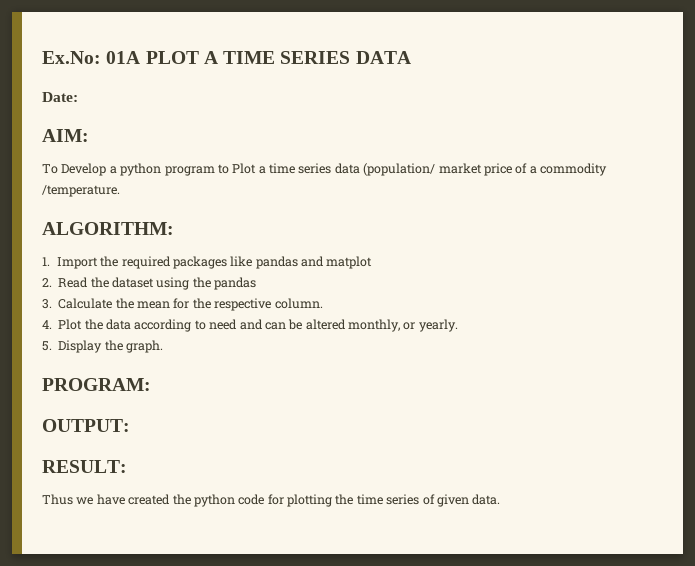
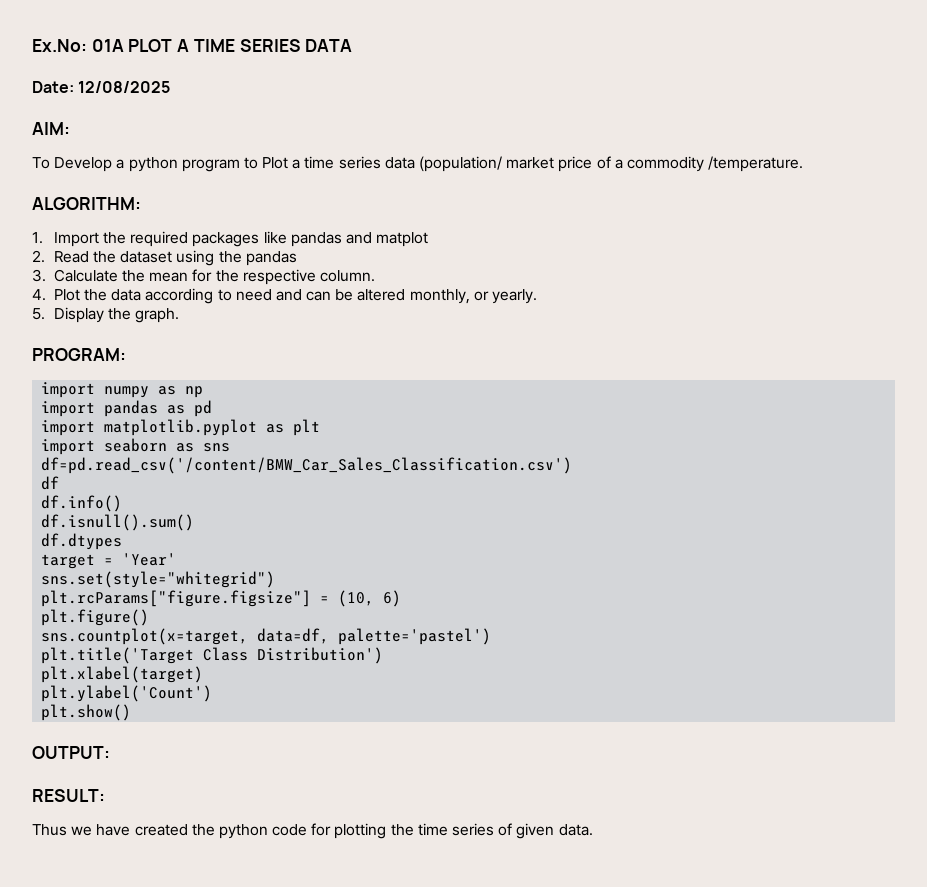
- Date:
+ Date: 12/08/2025
+ import numpy as np
+ import pandas as pd
+ import matplotlib.pyplot as plt
+ import seaborn as sns
+ df=pd.read_csv('/content/BMW_Car_Sales_Classification.csv')
+ df
+ df.info()
+ df.isnull().sum()
+ df.dtypes
+ target = 'Year'
+ sns.set(style="whitegrid")
+ plt.rcParams["figure.figsize"] = (10, 6)
+ plt.figure()
+ sns.countplot(x=target, data=df, palette='pastel')
+ plt.title('Target Class Distribution')
+ plt.xlabel(target)
+ plt.ylabel('Count')
+ plt.show()

